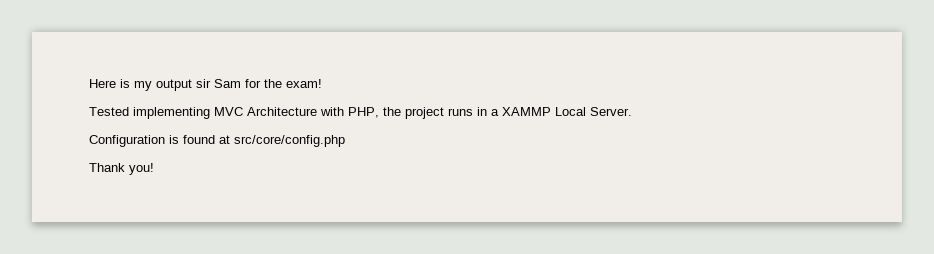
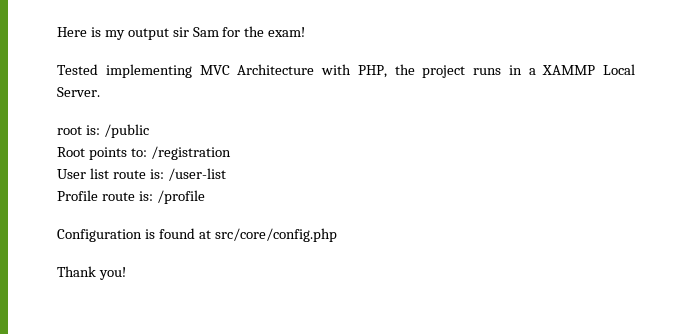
+ root is: /public
+ Root points to: /registration
+ User list route is: /user-list
+ Profile route is: /profile

